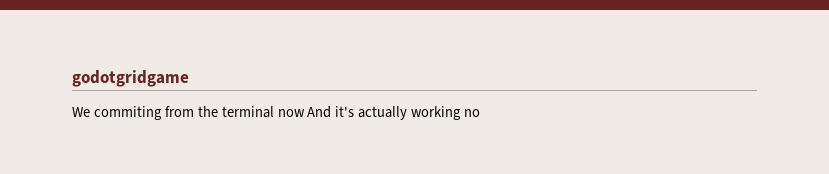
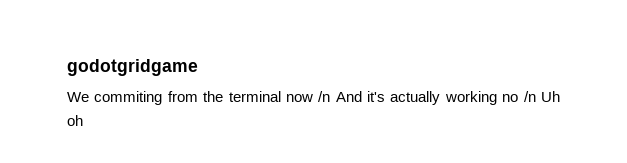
- We commiting from the terminal now And it's actually working no
+ We commiting from the terminal now /n And it's actually working no /n Uh oh

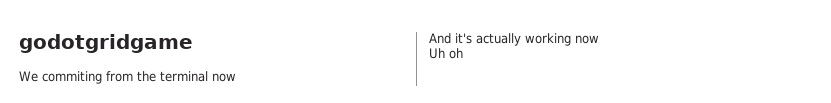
- We commiting from the terminal now /n And it's actually working no /n Uh oh
+ We commiting from the terminal now
+ And it's actually working now
+ Uh oh

